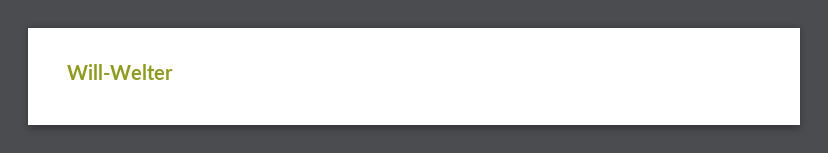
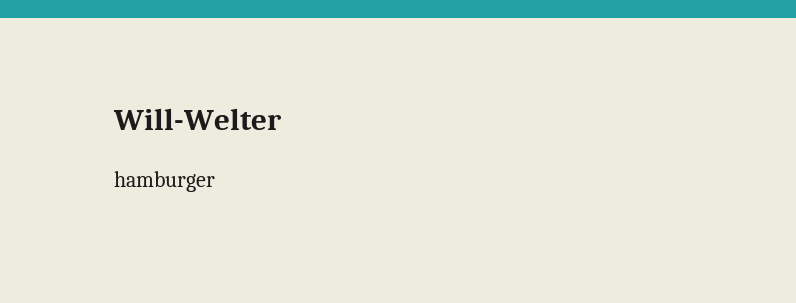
+ hamburger

